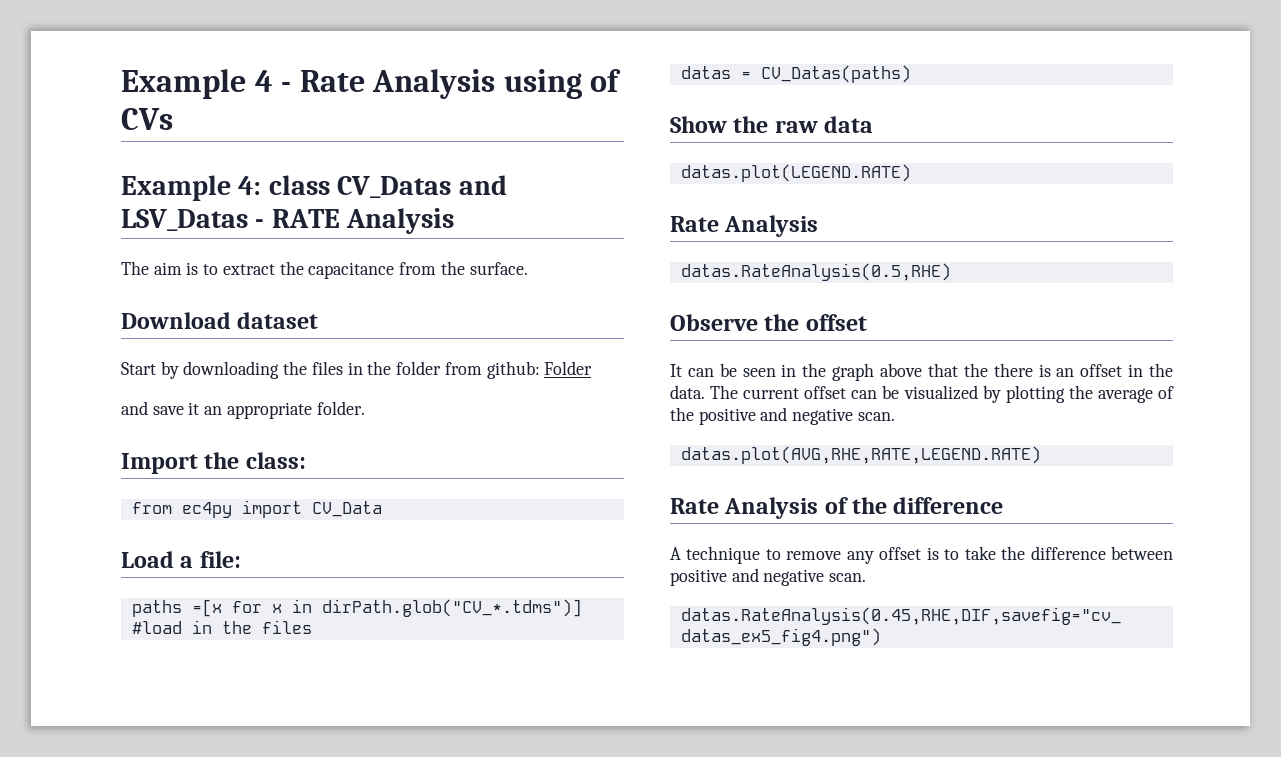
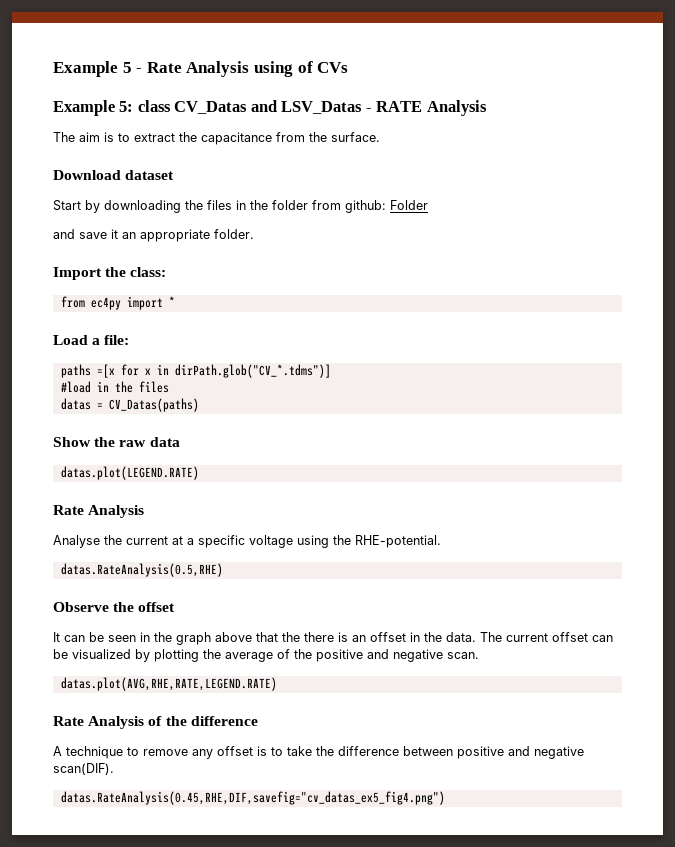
- Example 4 - Rate Analysis using of CVs
+ Example 5 - Rate Analysis using of CVs
- Example 4: class CV_Datas and LSV_Datas - RATE Analysis
+ Example 5: class CV_Datas and LSV_Datas - RATE Analysis
- from ec4py import CV_Data
+ from ec4py import *
+ Analyse the current at a specific voltage using the RHE-potential.
- A technique to remove any offset is to take the difference between positive and negative scan.
+ A technique to remove any offset is to take the difference between positive and negative scan(DIF).

